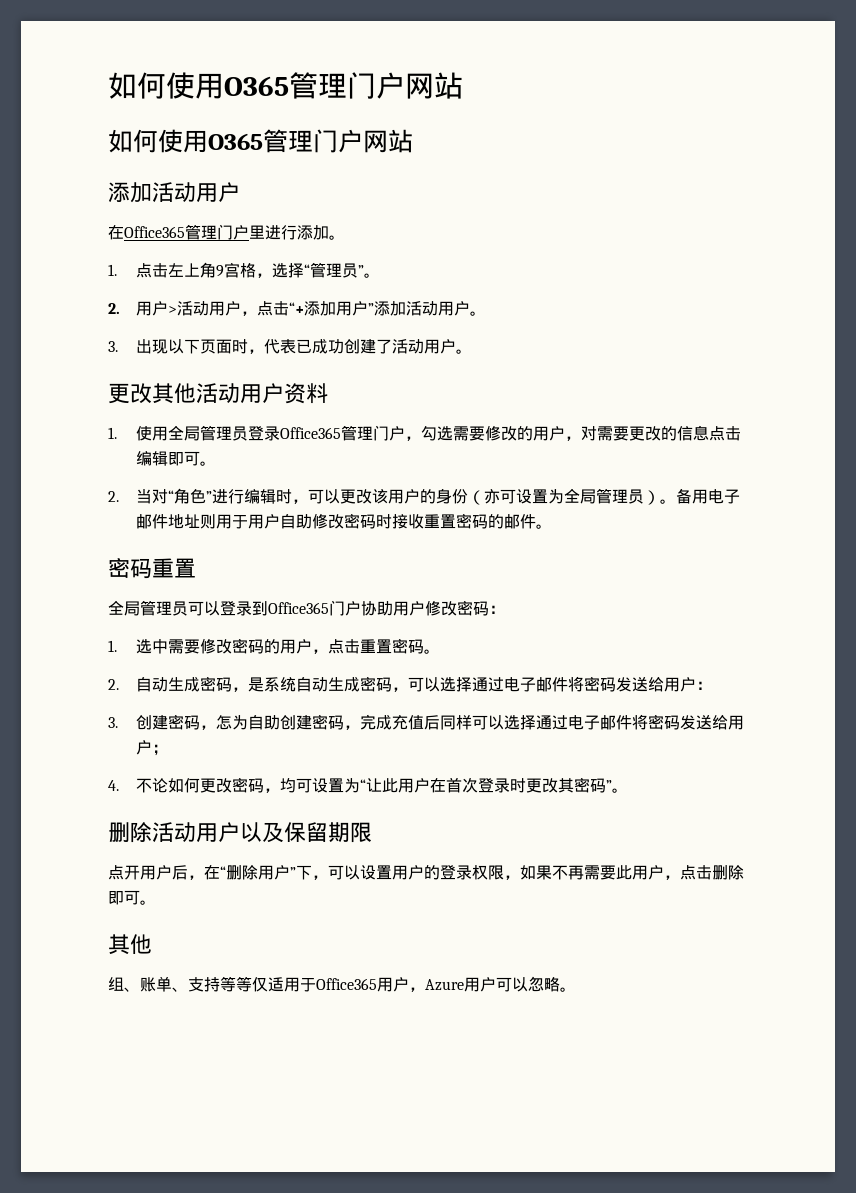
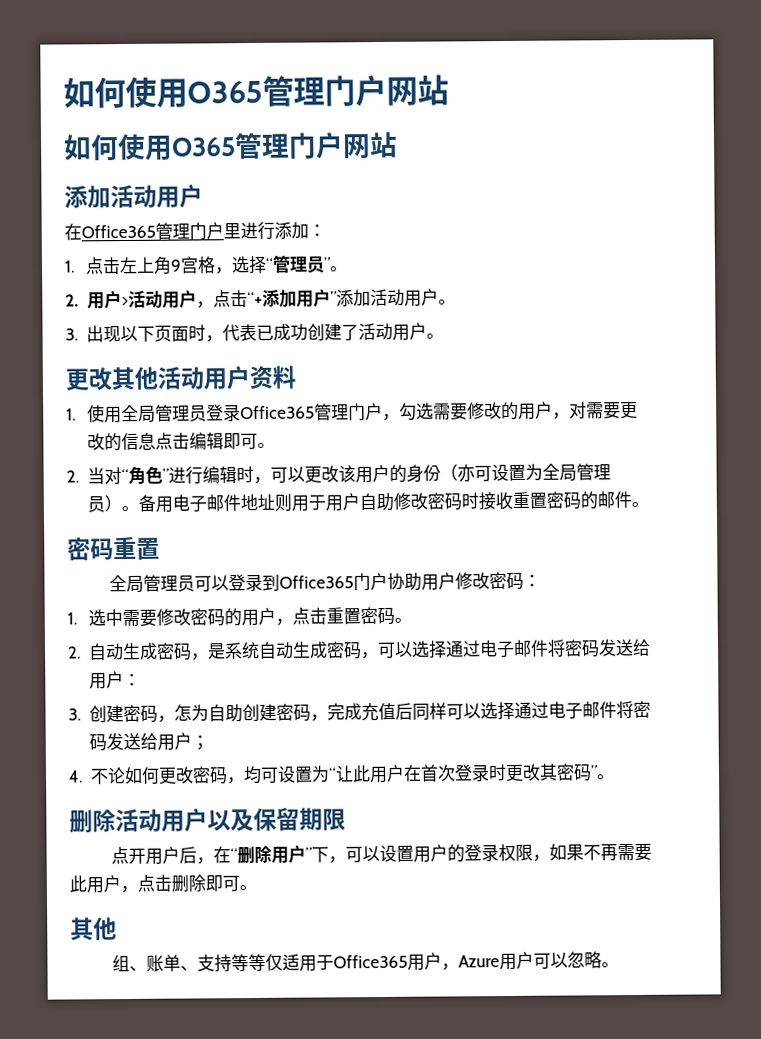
- 在Office365管理门户里进行添加。
+ 在Office365管理门户里进行添加：

